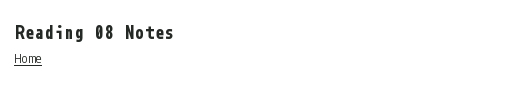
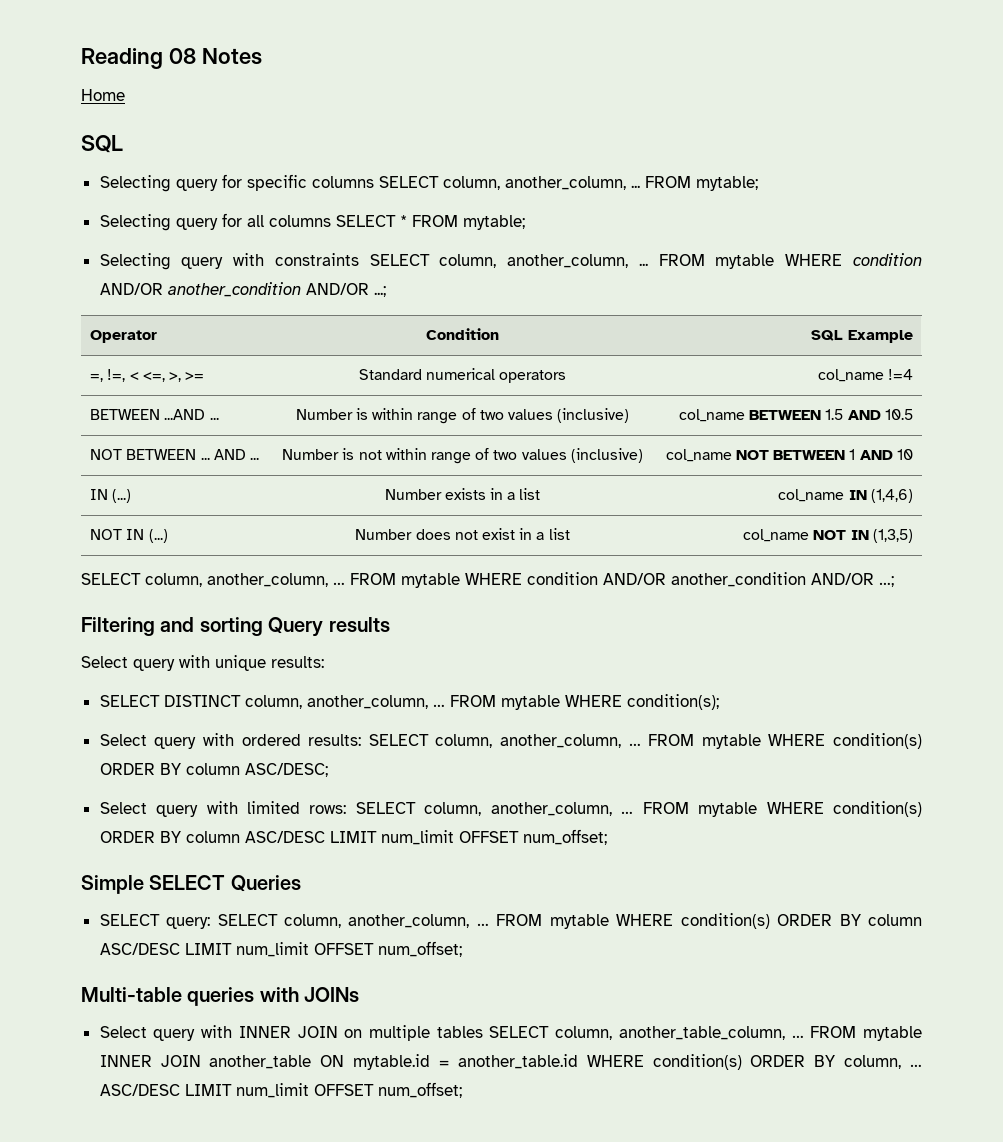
  Home
+ SQL
+ Selecting query for specific columns SELECT column, another_column, ... FROM mytable;
+ Selecting query for all columns SELECT * FROM mytable;
+ Selecting query with constraints SELECT column, another_column, ... FROM mytable WHERE condition AND/OR another_condition AND/OR ...;
+ Operator | Condition | SQL Example
+ =, !=, < <=, >, >= | Standard numerical operators | col_name !=4
+ BETWEEN ...AND ... | Number is within range of two values (inclusive) | col_name BETWEEN 1.5 AND 10.5
+ NOT BETWEEN ... AND ... | Number is not within range of two values (inclusive) | col_name NOT BETWEEN 1 AND 10
+ IN (...) | Number exists in a list | col_name IN (1,4,6)
+ NOT IN (...) | Number does not exist in a list | col_name NOT IN (1,3,5)
+ SELECT column, another_column, … FROM mytable WHERE condition AND/OR another_condition AND/OR …;
+ Filtering and sorting Query results
+ Select query with unique results:
+ SELECT DISTINCT column, another_column, … FROM mytable WHERE condition(s);
+ Select query with ordered results: SELECT column, another_column, … FROM mytable WHERE condition(s) ORDER BY column ASC/DESC;
+ Select query with limited rows: SELECT column, another_column, … FROM mytable WHERE condition(s) ORDER BY column ASC/DESC LIMIT num_limit OFFSET num_offset;
+ Simple SELECT Queries
+ SELECT query: SELECT column, another_column, … FROM mytable WHERE condition(s) ORDER BY column ASC/DESC LIMIT num_limit OFFSET num_offset;
+ Multi-table queries with JOINs
+ Select query with INNER JOIN on multiple tables SELECT column, another_table_column, … FROM mytable INNER JOIN another_table ON mytable.id = another_table.id WHERE condition(s) ORDER BY column, … ASC/DESC LIMIT num_limit OFFSET num_offset;

